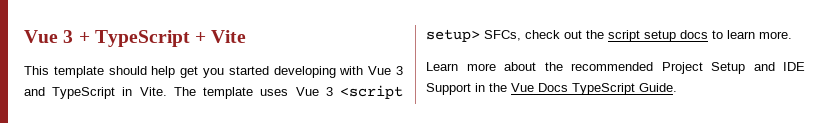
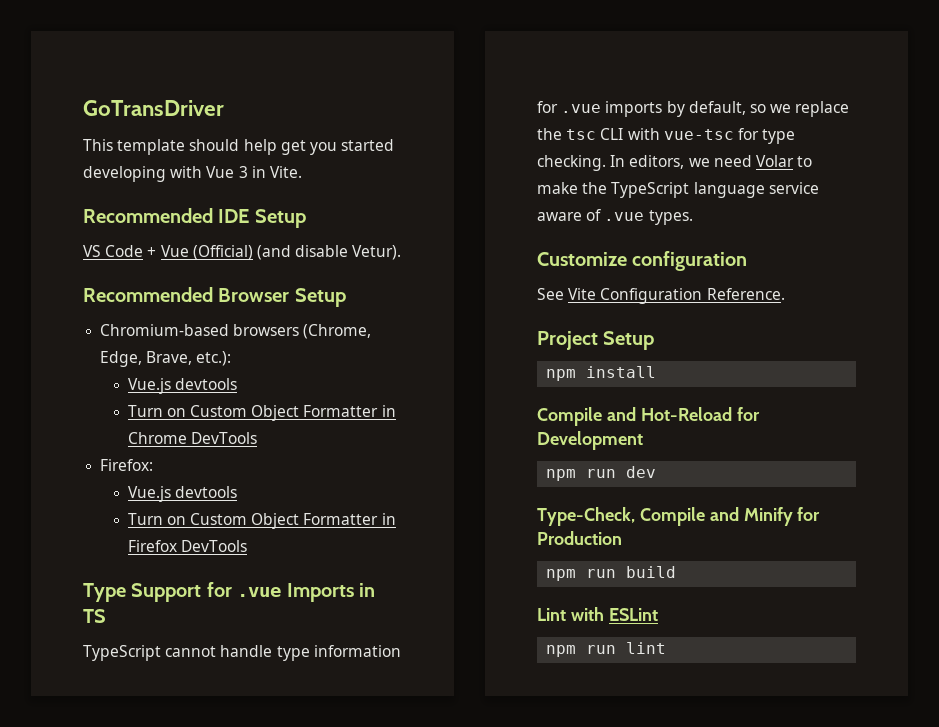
- Vue 3 + TypeScript + Vite
+ GoTransDriver
- This template should help get you started developing with Vue 3 and TypeScript in Vite. The template uses Vue 3 <script setup> SFCs, check out the script setup docs to learn more.
- Learn more about the recommended Project Setup and IDE Support in the Vue Docs TypeScript Guide.
+ This template should help get you started developing with Vue 3 in Vite.
+ Recommended IDE Setup
+ VS Code + Vue (Official) (and disable Vetur).
+ Recommended Browser Setup
+ Chromium-based browsers (Chrome, Edge, Brave, etc.):
+ Vue.js devtools
+ Turn on Custom Object Formatter in Chrome DevTools
+ Firefox:
+ Vue.js devtools
+ Turn on Custom Object Formatter in Firefox DevTools
+ Type Support for .vue Imports in TS
+ TypeScript cannot handle type information for .vue imports by default, so we replace the tsc CLI with vue-tsc for type checking. In editors, we need Volar to make the TypeScript language service aware of .vue types.
+ Customize configuration
+ See Vite Configuration Reference.
+ Project Setup
+ npm install
+ Compile and Hot-Reload for Development
+ npm run dev
+ Type-Check, Compile and Minify for Production
+ npm run build
+ Lint with ESLint
+ npm run lint

